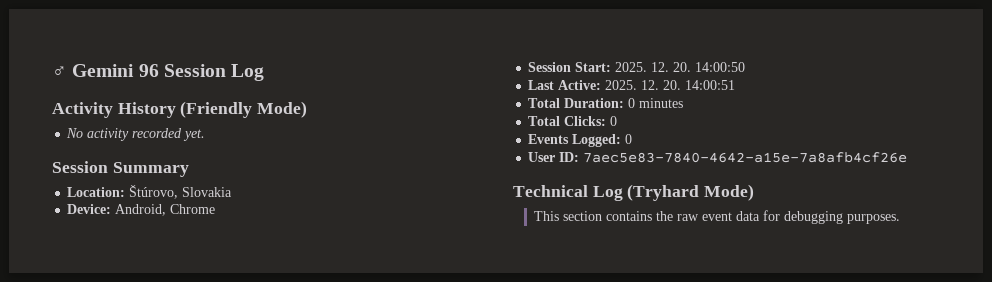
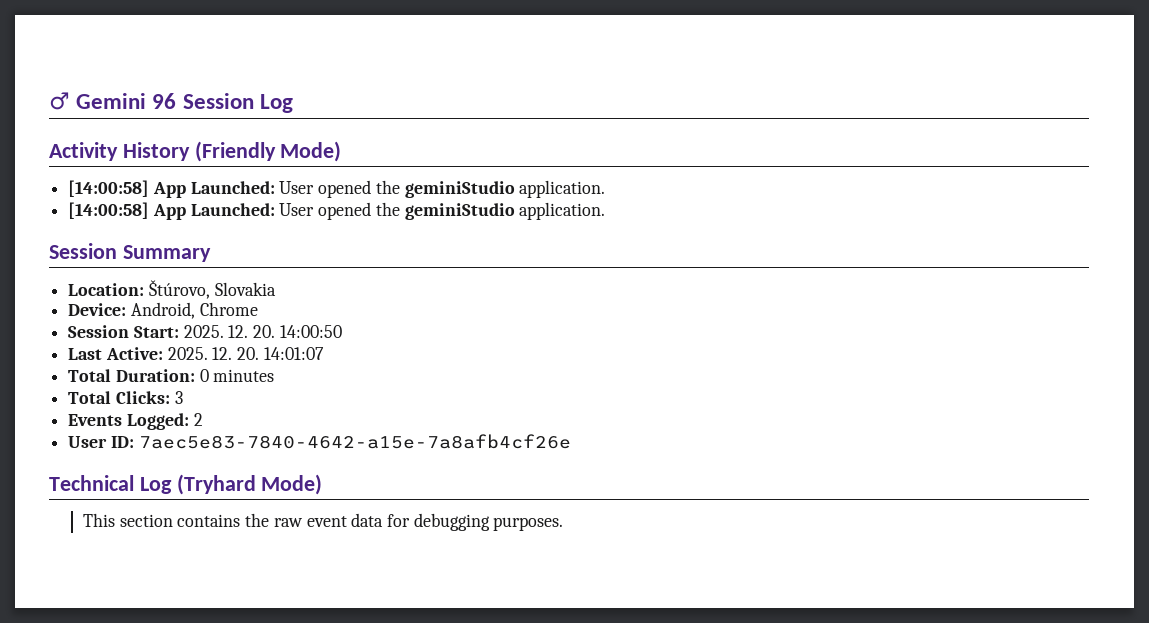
  Activity History (Friendly Mode)
- No activity recorded yet.
+ [14:00:58] App Launched: User opened the geminiStudio application.
+ [14:00:58] App Launched: User opened the geminiStudio application.
- 12. 20. 14:00:51
+ 12. 20. 14:01:07
- Total Clicks: 0
+ Total Clicks: 3
- Events Logged: 0
+ Events Logged: 2

